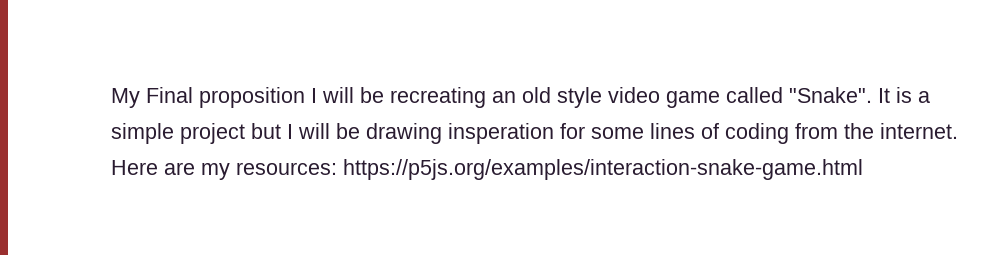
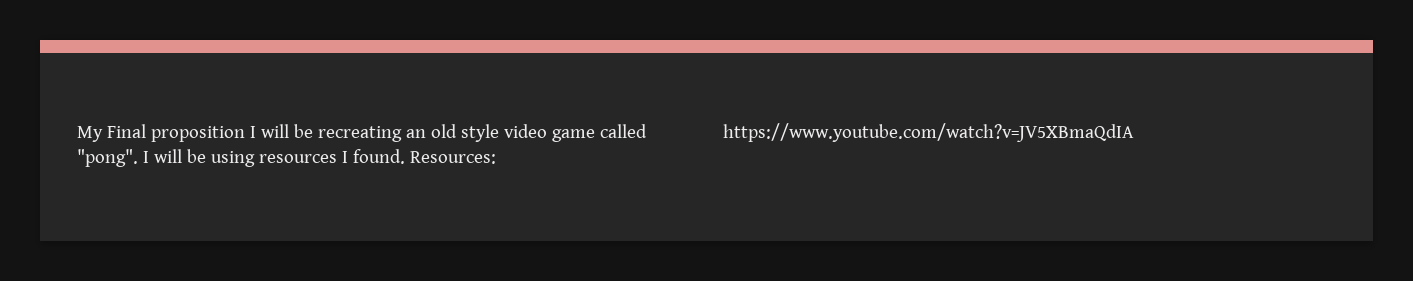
- My Final proposition I will be recreating an old style video game called "Snake". It is a simple project but I will be drawing insperation for some lines of coding from the internet. Here are my resources: https://p5js.org/examples/interaction-snake-game.html
+ My Final proposition I will be recreating an old style video game called "pong". I will be using resources I found. Resources: https://www.youtube.com/watch?v=JV5XBmaQdIA

